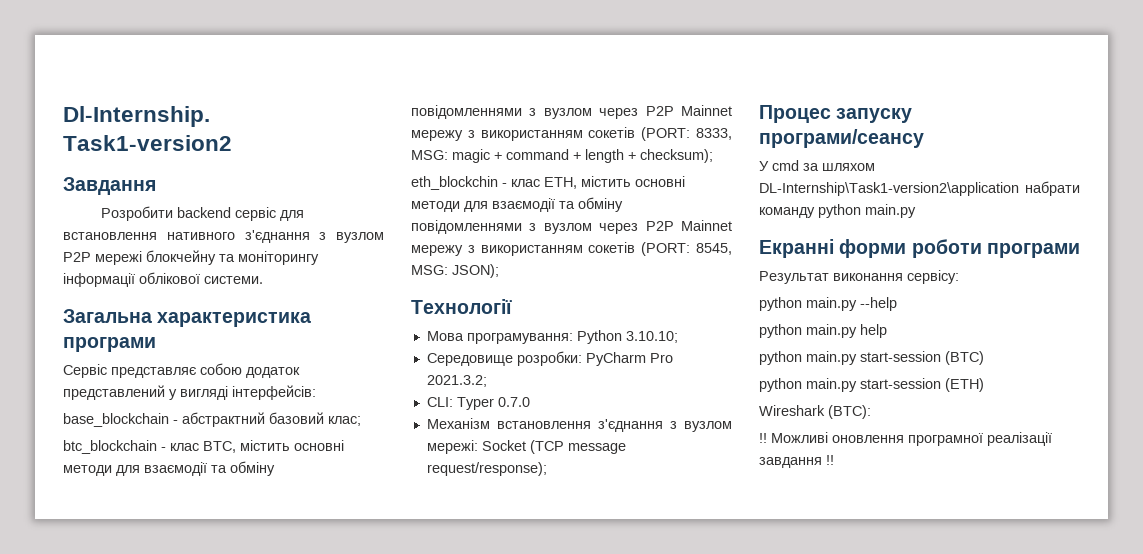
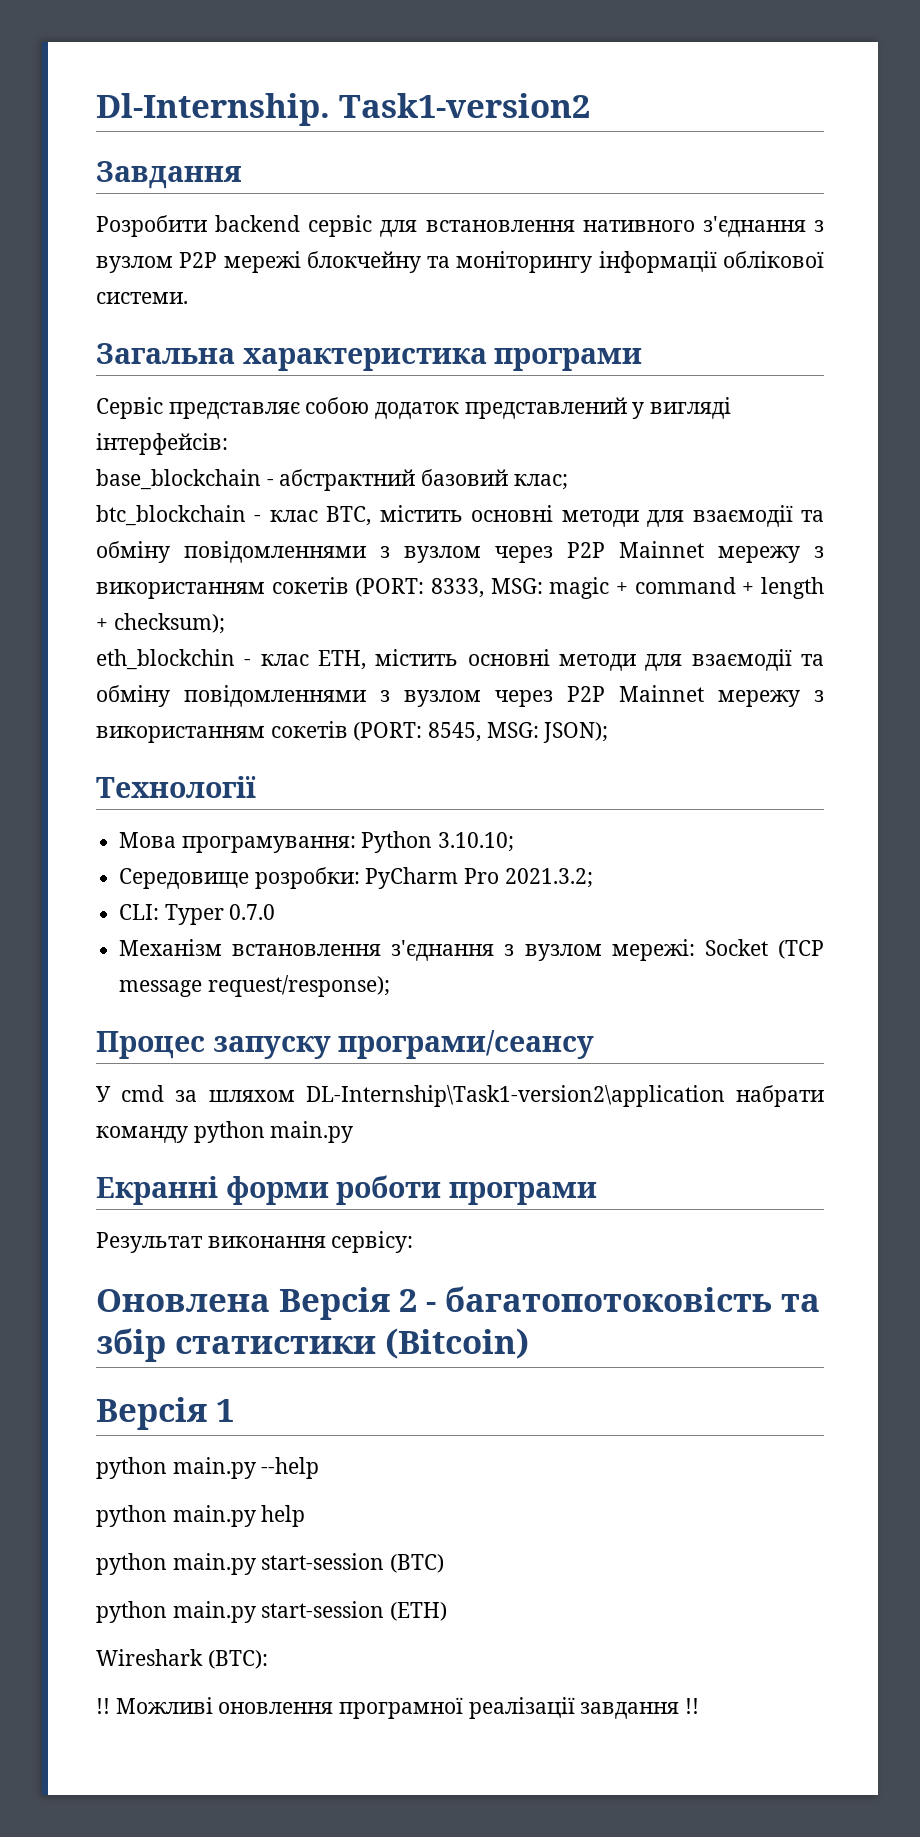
+ Оновлена Версія 2 - багатопотоковість та збір статистики (Bitcoin)
+ Версія 1

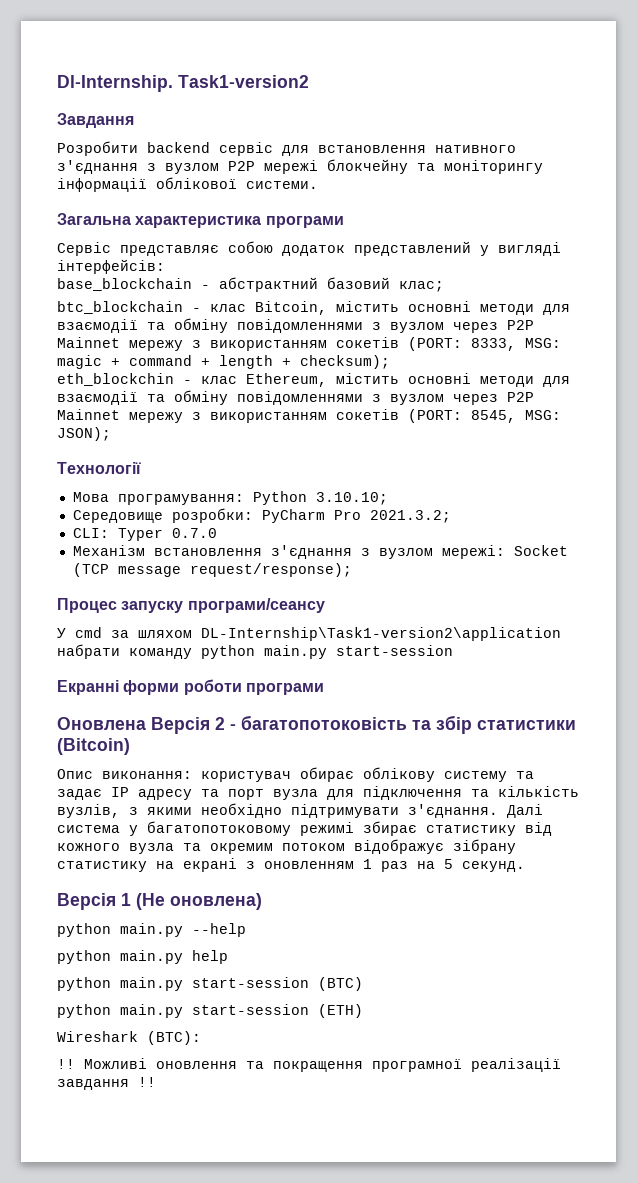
- btc_blockchain - клас BTC, містить основні методи для взаємодії та обміну повідомленнями з вузлом через P2P Mainnet мережу з використанням сокетів (PORT: 8333, MSG: magic + command + length + checksum);
+ btc_blockchain - клас Bitcoin, містить основні методи для взаємодії та обміну повідомленнями з вузлом через P2P Mainnet мережу з використанням сокетів (PORT: 8333, MSG: magic + command + length + checksum);
- eth_blockchin - клас ETH, містить основні методи для взаємодії та обміну повідомленнями з вузлом через P2P Mainnet мережу з використанням сокетів (PORT: 8545, MSG: JSON);
+ eth_blockchin - клас Ethereum, містить основні методи для взаємодії та обміну повідомленнями з вузлом через P2P Mainnet мережу з використанням сокетів (PORT: 8545, MSG: JSON);
- У cmd за шляхом DL-Internship\Task1-version2\application набрати команду python main.py
+ У cmd за шляхом DL-Internship\Task1-version2\application набрати команду python main.py start-session
- Результат виконання сервісу:
+ Опис виконання: користувач обирає облікову систему та задає IP адресу та порт вузла для підключення та кількість вузлів, з якими необхідно підтримувати з'єднання. Далі система у багатопотоковому режимі збирає статистику від кожного вузла та окремим потоком відображує зібрану статистику на екрані з оновленням 1 раз на 5 секунд.
- Версія 1
+ Версія 1 (Не оновлена)
- Можливі оновлення програмної реалізації завдання !!
+ Можливі оновлення та покращення програмної реалізації завдання !!

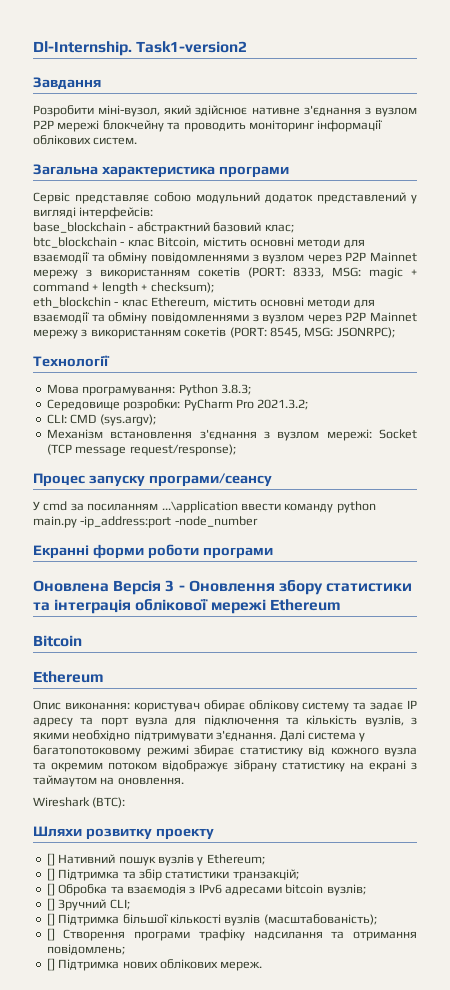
- Розробити backend сервіс для встановлення нативного з'єднання з вузлом P2P мережі блокчейну та моніторингу інформації облікової системи.
+ Розробити міні-вузол, який здійснює нативне з'єднання з вузлом P2P мережі блокчейну та проводить моніторинг інформації облікових систем.
- Сервіс представляє собою додаток представлений у вигляді інтерфейсів:
+ Сервіс представляє собою модульний додаток представлений у вигляді інтерфейсів:
- eth_blockchin - клас Ethereum, містить основні методи для взаємодії та обміну повідомленнями з вузлом через P2P Mainnet мережу з використанням сокетів (PORT: 8545, MSG: JSON);
+ eth_blockchin - клас Ethereum, містить основні методи для взаємодії та обміну повідомленнями з вузлом через P2P Mainnet мережу з використанням сокетів (PORT: 8545, MSG: JSONRPC);
- Мова програмування: Python 3.10.10;
+ Мова програмування: Python 3.8.3;
- CLI: Typer 0.7.0
+ CLI: CMD (sys.argv);
- У cmd за шляхом DL-Internship\Task1-version2\application набрати команду python main.py start-session
+ У cmd за посиланням ...\application ввести команду python main.py -ip_address:port -node_number
- Оновлена Версія 2 - багатопотоковість та збір статистики (Bitcoin)
+ Оновлена Версія 3 - Оновлення збору статистики та інтеграція облікової мережі Ethereum
+ Bitcoin
+ Ethereum
- Далі система у багатопотоковому режимі збирає статистику від кожного вузла та окремим потоком відображує зібрану статистику на екрані з оновленням 1 раз на 5 секунд.
- Версія 1 (Не оновлена)
- python main.py --help
- python main.py help
- python main.py start-session (BTC)
- python main.py start-session (ETH)
+ Далі система у багатопотоковому режимі збирає статистику від кожного вузла та окремим потоком відображує зібрану статистику на екрані з таймаутом на оновлення.
  Wireshark (BTC):
- !! Можливі оновлення та покращення програмної реалізації завдання !!
+ Шляхи розвитку проекту
+ [] Нативний пошук вузлів у Ethereum;
+ [] Підтримка та збір статистики транзакцій;
+ [] Обробка та взаємодія з IPv6 адресами bitcoin вузлів;
+ [] Зручний CLI;
+ [] Підтримка більшої кількості вузлів (масштабованість);
+ [] Створення програми трафіку надсилання та отримання повідомлень;
+ [] Підтримка нових облікових мереж.

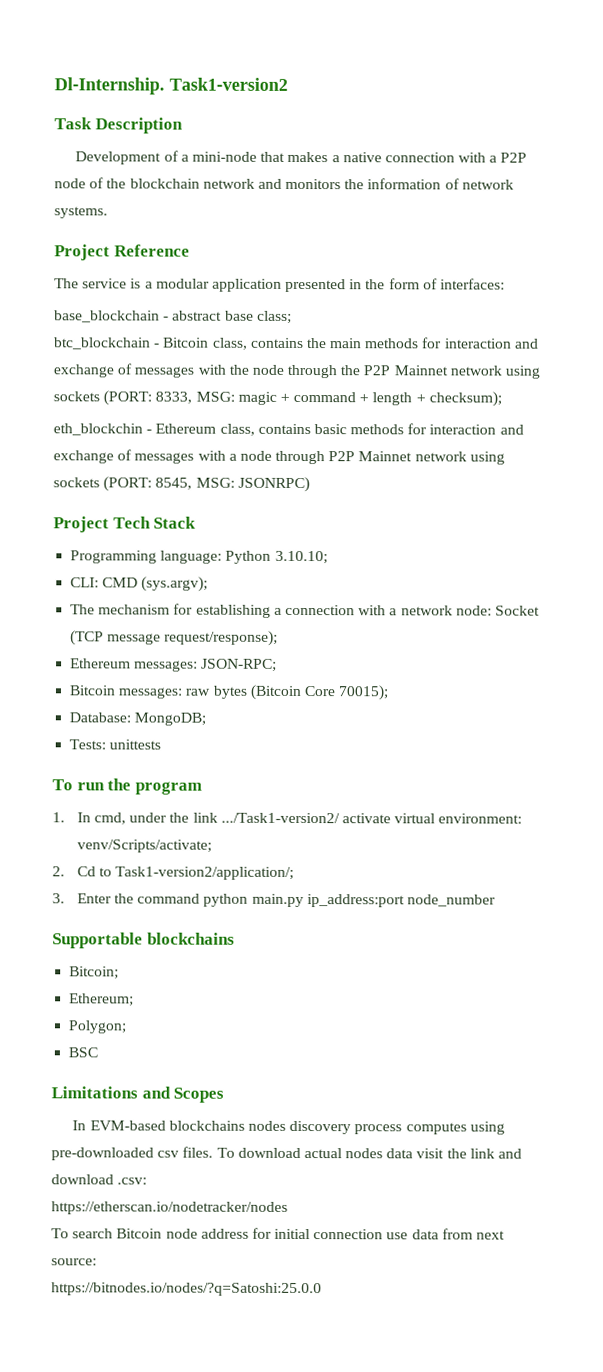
- Завдання
- Розробити міні-вузол, який здійснює нативне з'єднання з вузлом P2P мережі блокчейну та проводить моніторинг інформації облікових систем.
- Загальна характеристика програми
- Сервіс представляє собою модульний додаток представлений у вигляді інтерфейсів:
+ Task Description
+ Development of a mini-node that makes a native connection with a P2P node of the blockchain network and monitors the information of network systems.
+ Project Reference
+ The service is a modular application presented in the form of interfaces:
- base_blockchain - абстрактний базовий клас;
+ base_blockchain - abstract base class;
- btc_blockchain - клас Bitcoin, містить основні методи для взаємодії та обміну повідомленнями з вузлом через P2P Mainnet мережу з використанням сокетів (PORT: 8333, MSG: magic + command + length + checksum);
+ btc_blockchain - Bitcoin class, contains the main methods for interaction and exchange of messages with the node through the P2P Mainnet network using sockets (PORT: 8333, MSG: magic + command + length + checksum);
- eth_blockchin - клас Ethereum, містить основні методи для взаємодії та обміну повідомленнями з вузлом через P2P Mainnet мережу з використанням сокетів (PORT: 8545, MSG: JSONRPC);
- Технології
- Мова програмування: Python 3.8.3;
- Середовище розробки: PyCharm Pro 2021.3.2;
+ eth_blockchin - Ethereum class, contains basic methods for interaction and exchange of messages with a node through P2P Mainnet network using sockets (PORT: 8545, MSG: JSONRPC)
+ Project Tech Stack
+ Programming language: Python 3.10.10;
  CLI: CMD (sys.argv);
- Механізм встановлення з'єднання з вузлом мережі: Socket (TCP message request/response);
- Процес запуску програми/сеансу
- У cmd за посиланням ...\application ввести команду python main.py -ip_address:port -node_number
- Екранні форми роботи програми
- Оновлена Версія 3 - Оновлення збору статистики та інтеграція облікової мережі Ethereum
- Bitcoin
- Ethereum
- Опис виконання: користувач обирає облікову систему та задає IP адресу та порт вузла для підключення та кількість вузлів, з якими необхідно підтримувати з'єднання. Далі система у багатопотоковому режимі збирає статистику від кожного вузла та окремим потоком відображує зібрану статистику на екрані з таймаутом на оновлення.
- Wireshark (BTC):
- Шляхи розвитку проекту
- [] Нативний пошук вузлів у Ethereum;
- [] Підтримка та збір статистики транзакцій;
- [] Обробка та взаємодія з IPv6 адресами bitcoin вузлів;
- [] Зручний CLI;
- [] Підтримка більшої кількості вузлів (масштабованість);
- [] Створення програми трафіку надсилання та отримання повідомлень;
- [] Підтримка нових облікових мереж.
+ The mechanism for establishing a connection with a network node: Socket (TCP message request/response);
+ Ethereum messages: JSON-RPC;
+ Bitcoin messages: raw bytes (Bitcoin Core 70015);
+ Database: MongoDB;
+ Tests: unittests
+ To run the program
+ 1. In cmd, under the link .../Task1-version2/ activate virtual environment: venv/Scripts/activate;
+ 2. Cd to Task1-version2/application/;
+ 3. Enter the command python main.py ip_address:port node_number
+ Supportable blockchains
+ Bitcoin;
+ Ethereum;
+ Polygon;
+ BSC
+ Limitations and Scopes
+ In EVM-based blockchains nodes discovery process computes using pre-downloaded csv files. To download actual nodes data visit the link and download .csv:
+ https://etherscan.io/nodetracker/nodes
+ To search Bitcoin node address for initial connection use data from next source:
+ https://bitnodes.io/nodes/?q=Satoshi:25.0.0

